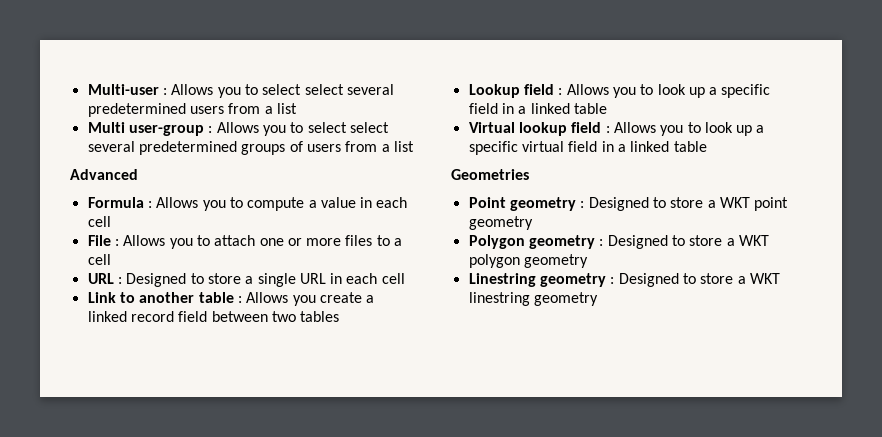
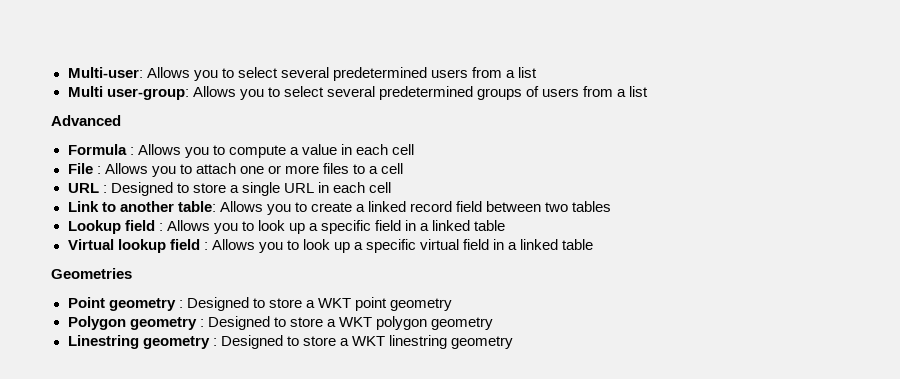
- Multi-user : Allows you to select select several predetermined users from a list
+ Multi-user: Allows you to select several predetermined users from a list
- Multi user-group : Allows you to select select several predetermined groups of users from a list
+ Multi user-group: Allows you to select several predetermined groups of users from a list
- Link to another table : Allows you create a linked record field between two tables
+ Link to another table: Allows you to create a linked record field between two tables

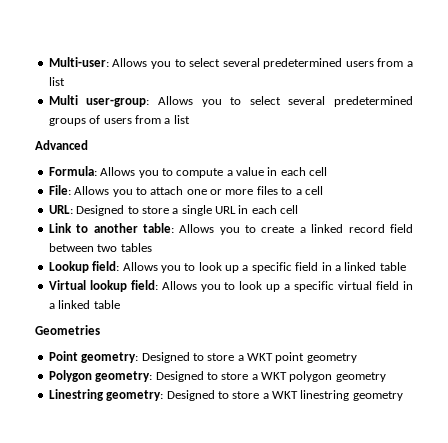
- Formula : Allows you to compute a value in each cell
+ Formula: Allows you to compute a value in each cell
- File : Allows you to attach one or more files to a cell
+ File: Allows you to attach one or more files to a cell
- URL : Designed to store a single URL in each cell
+ URL: Designed to store a single URL in each cell
- Lookup field : Allows you to look up a specific field in a linked table
+ Lookup field: Allows you to look up a specific field in a linked table
- Virtual lookup field : Allows you to look up a specific virtual field in a linked table
+ Virtual lookup field: Allows you to look up a specific virtual field in a linked table
- Point geometry : Designed to store a WKT point geometry
+ Point geometry: Designed to store a WKT point geometry
- Polygon geometry : Designed to store a WKT polygon geometry
+ Polygon geometry: Designed to store a WKT polygon geometry
- Linestring geometry : Designed to store a WKT linestring geometry
+ Linestring geometry: Designed to store a WKT linestring geometry

